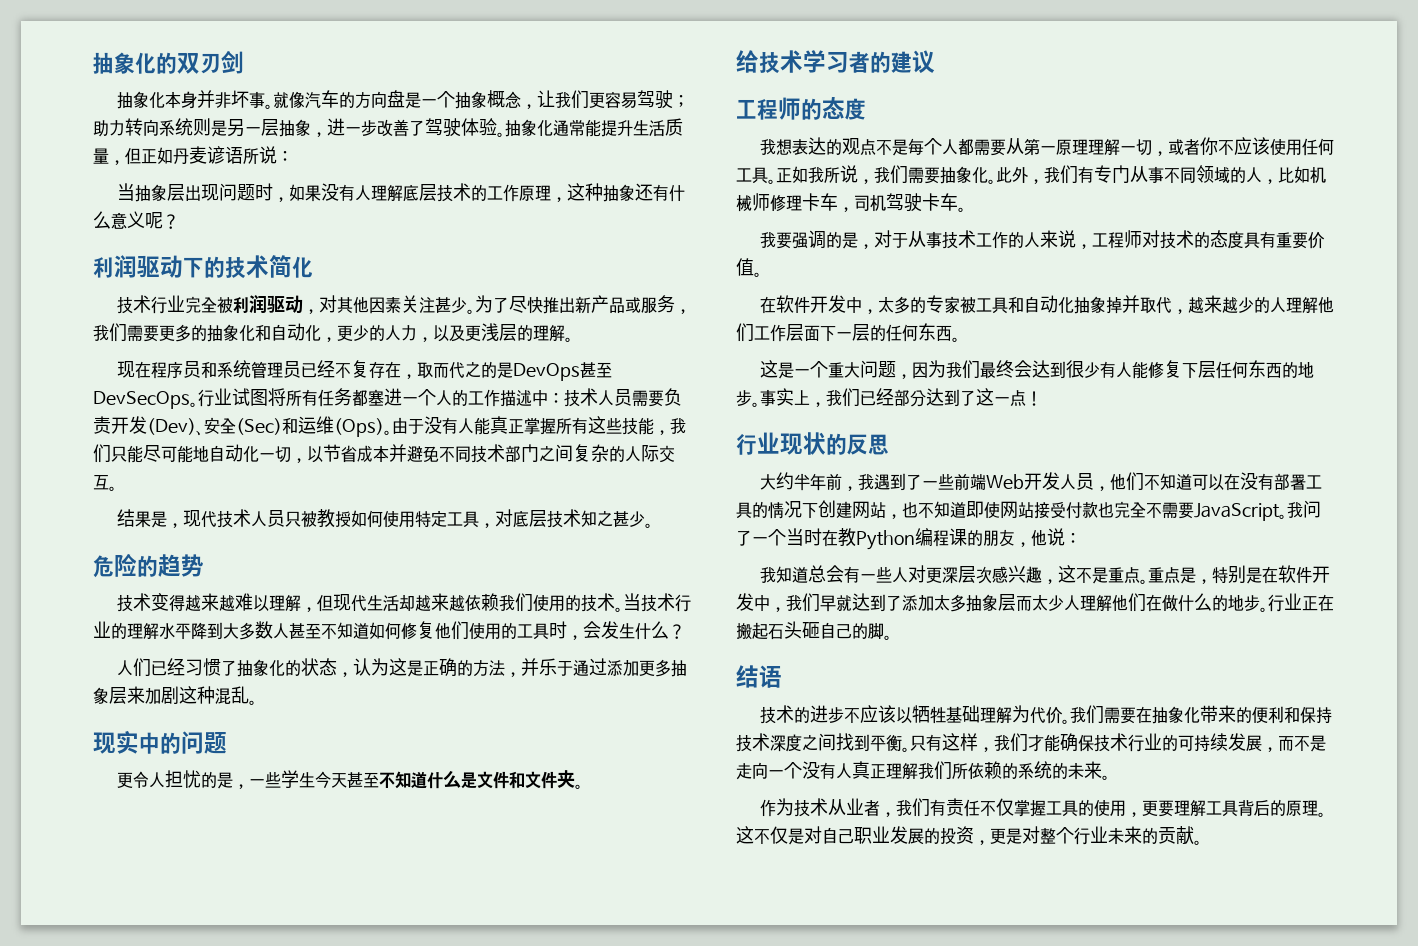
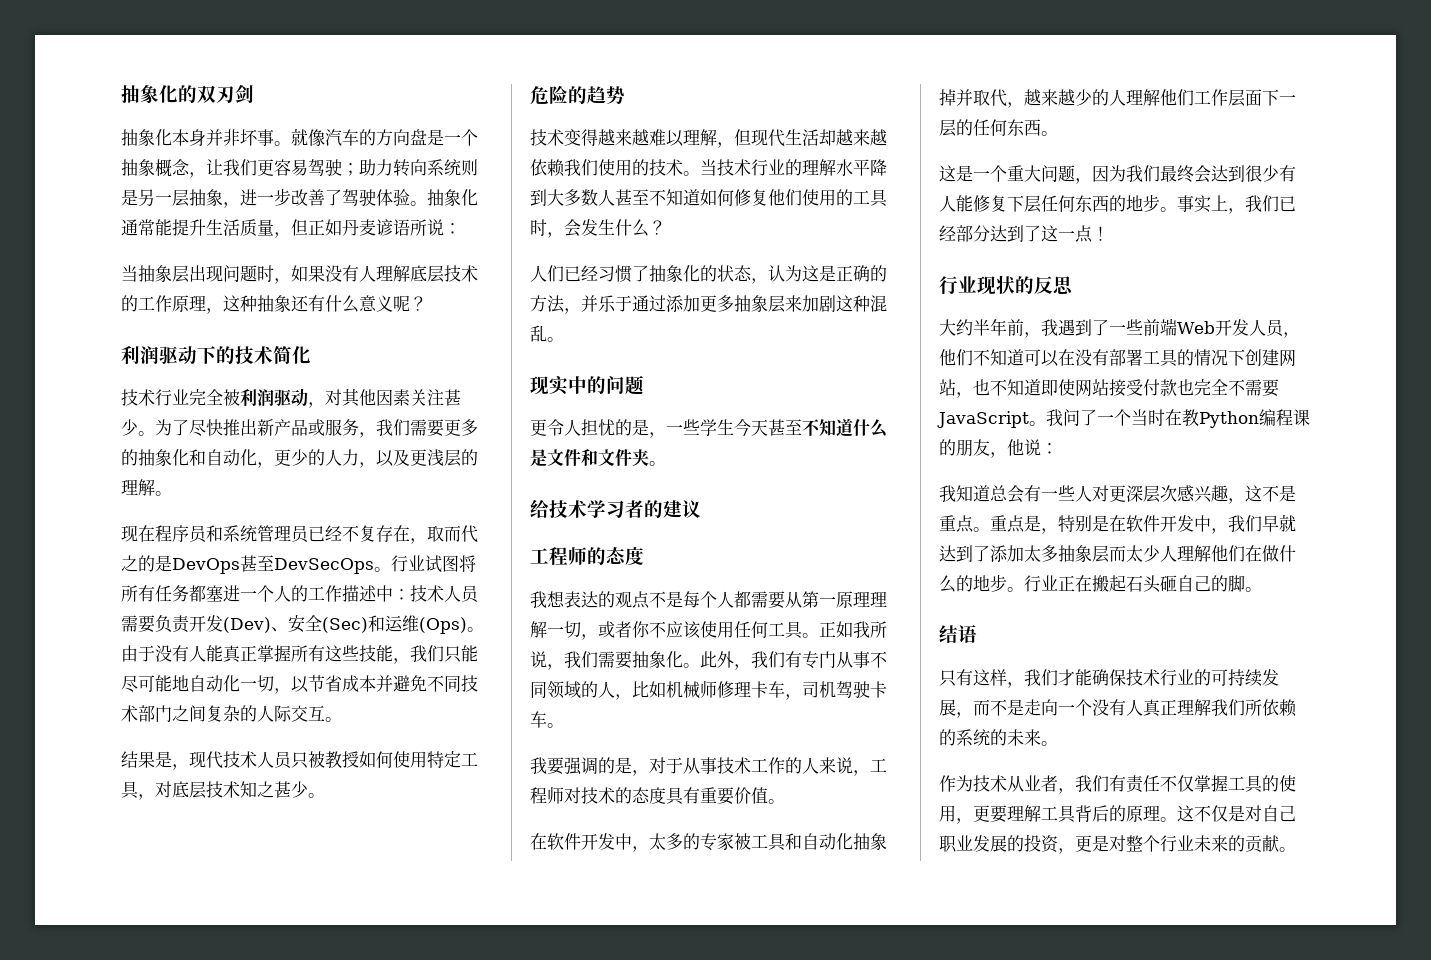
- 技术的进步不应该以牺牲基础理解为代价。我们需要在抽象化带来的便利和保持技术深度之间找到平衡。

